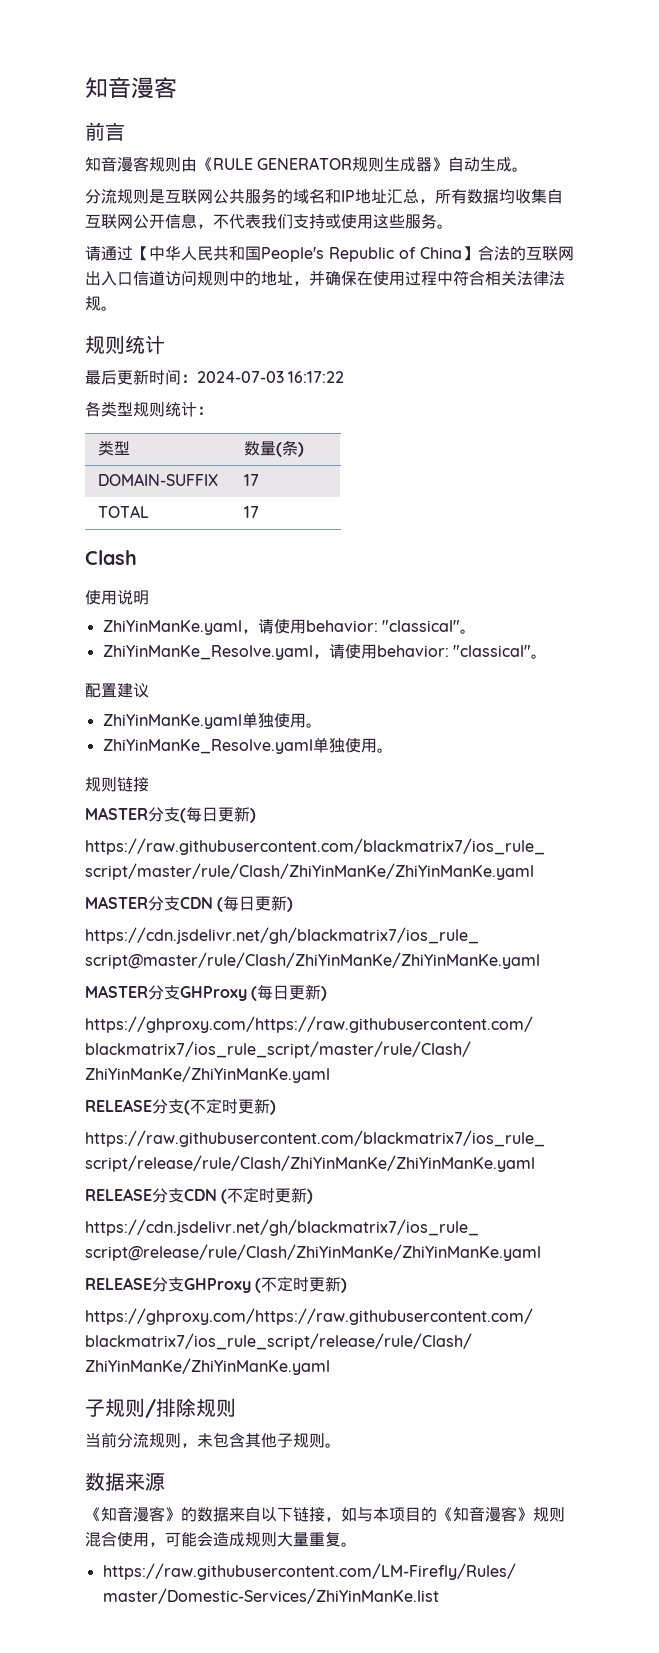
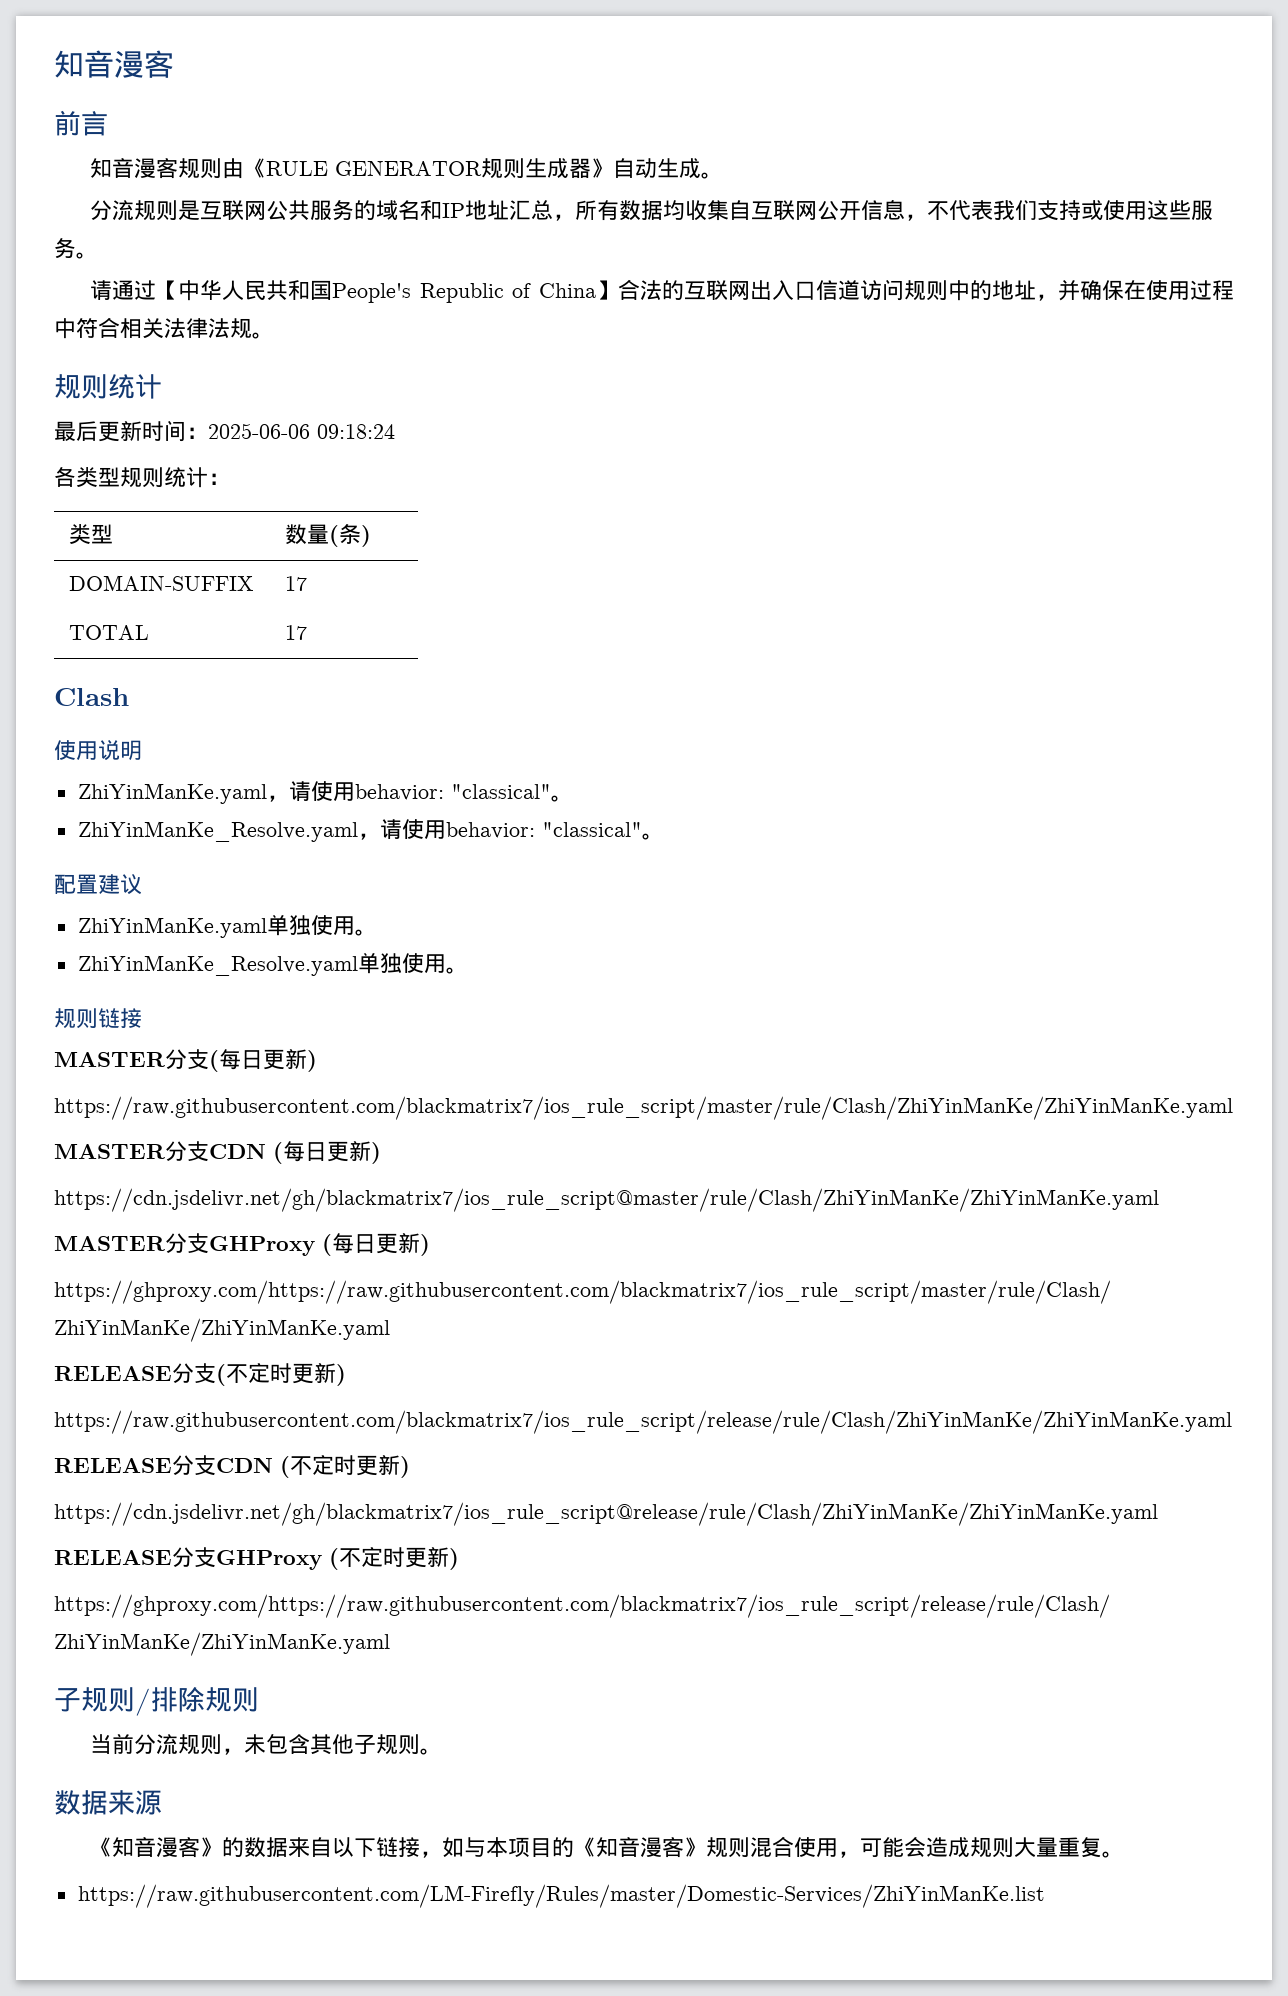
- 最后更新时间：2024-07-03 16:17:22
+ 最后更新时间：2025-06-06 09:18:24

